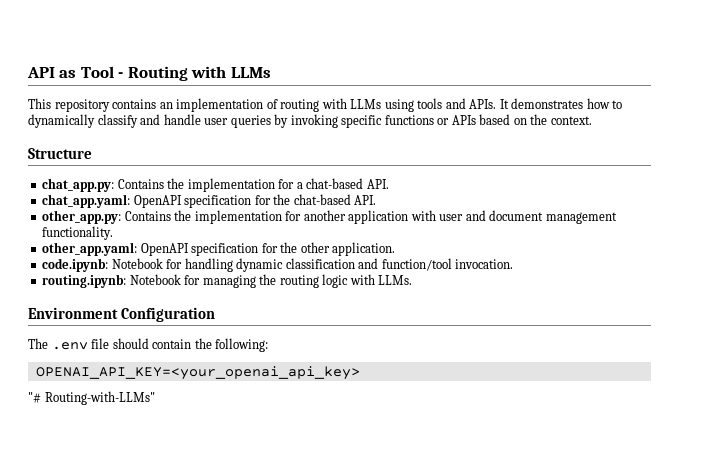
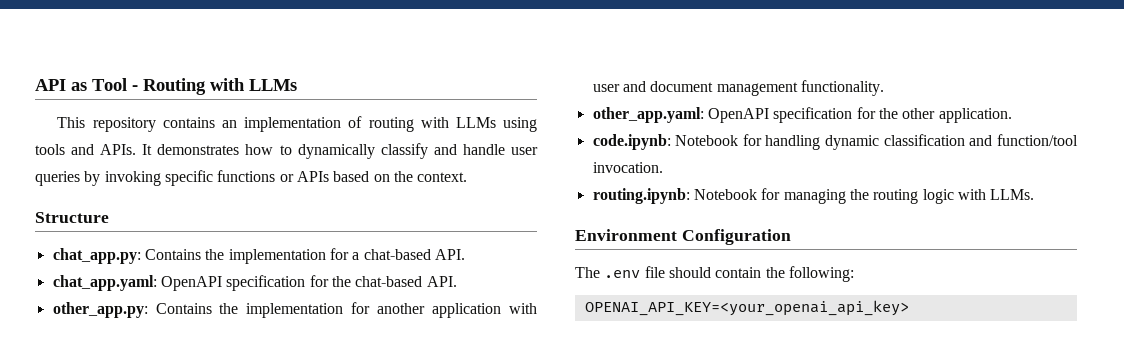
- "# Routing-with-LLMs"

